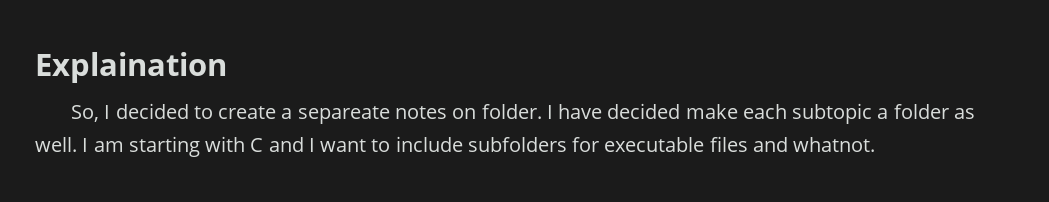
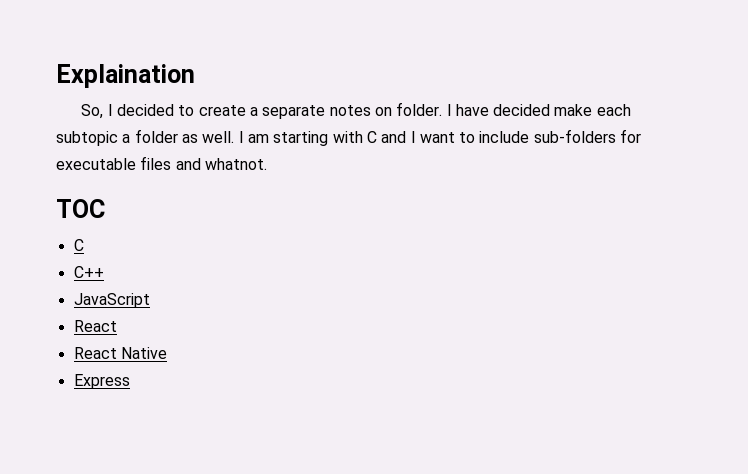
- So, I decided to create a separeate notes on folder.
+ So, I decided to create a separate notes on folder.
- I am starting with C and I want to include subfolders for executable files and whatnot.
+ I am starting with C and I want to include sub-folders for executable files and whatnot.
+ TOC
+ C
+ C++
+ JavaScript
+ React
+ React Native
+ Express

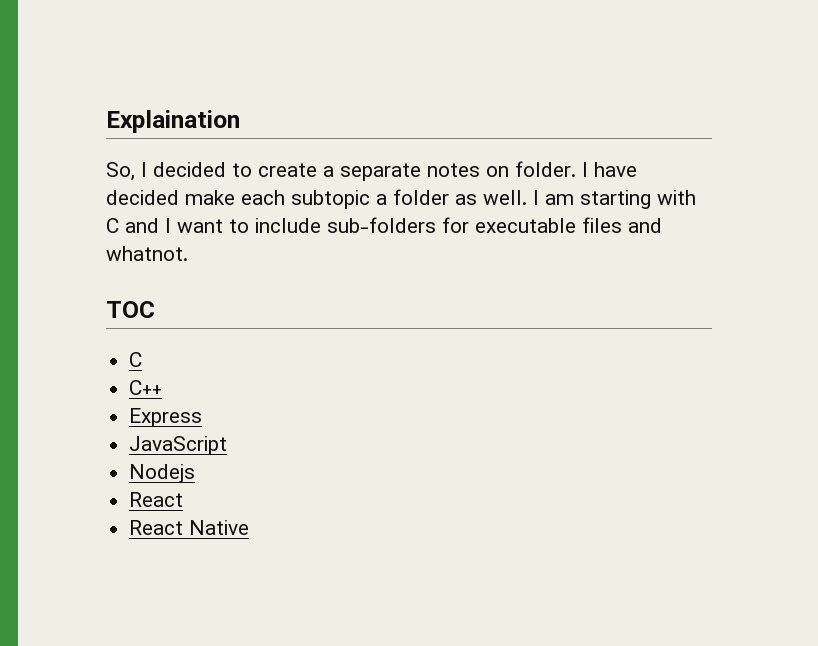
+ Express
+ Nodejs
- Express

